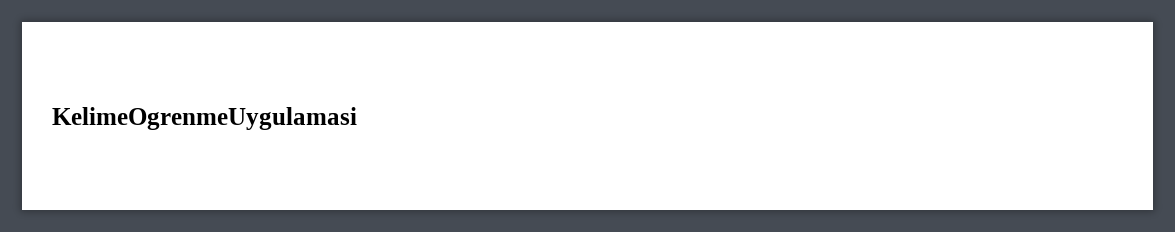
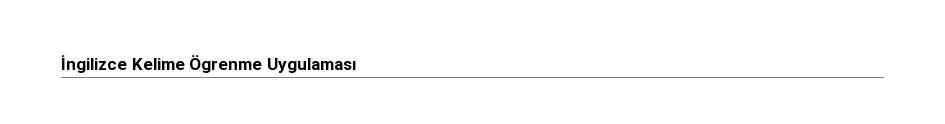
- KelimeOgrenmeUygulamasi
+ İngilizce Kelime Ögrenme Uygulaması

